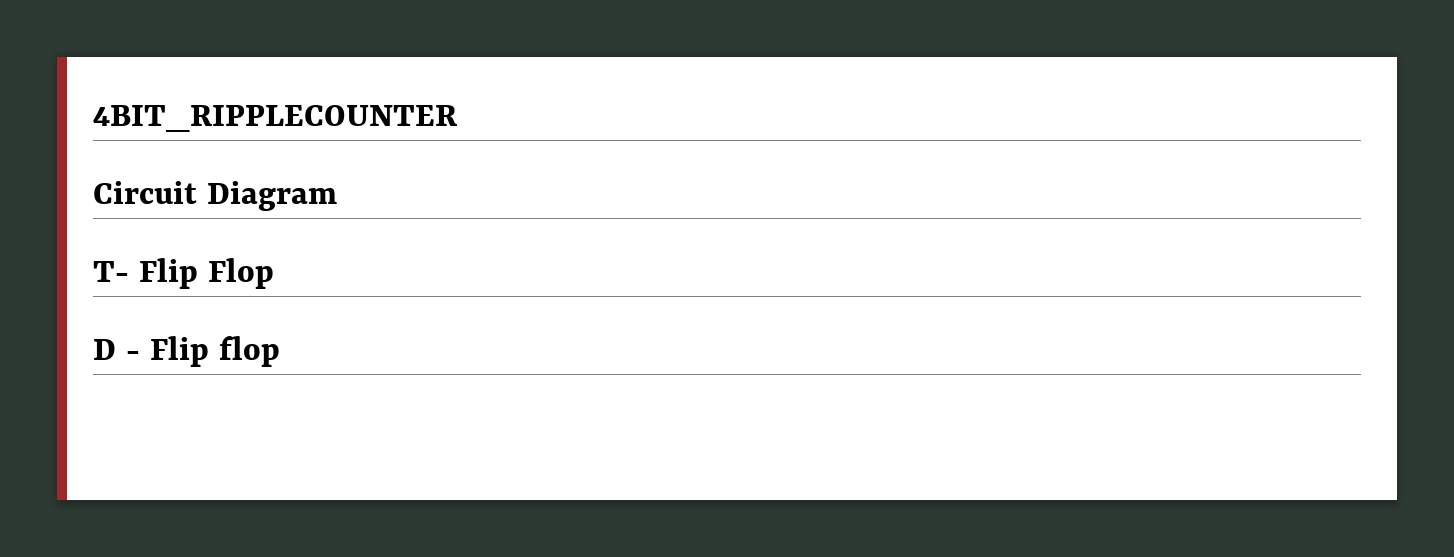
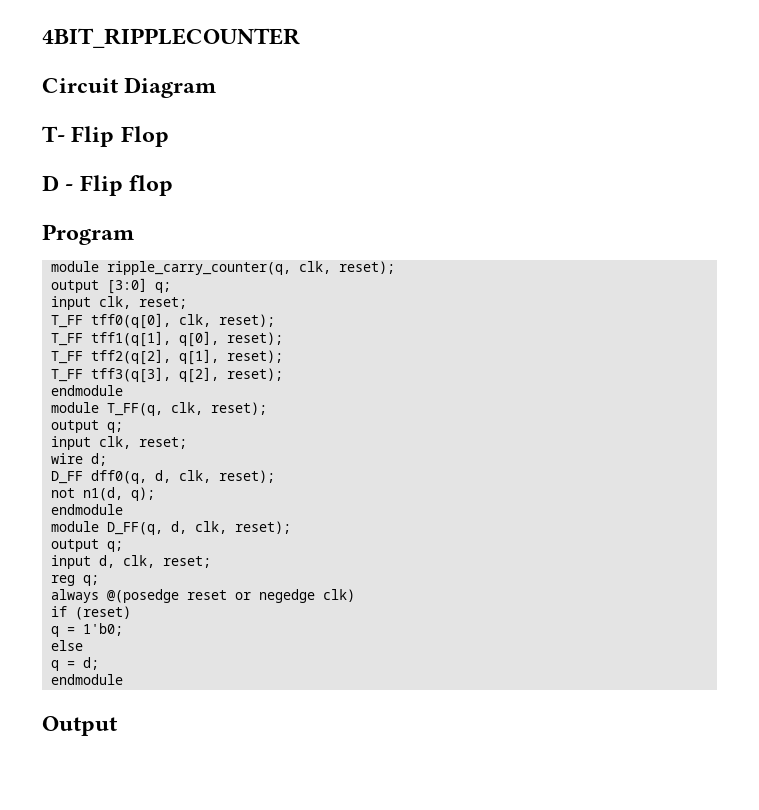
+ Program
+ module ripple_carry_counter(q, clk, reset);
+ output [3:0] q;
+ input clk, reset;
+ T_FF tff0(q[0], clk, reset);
+ T_FF tff1(q[1], q[0], reset);
+ T_FF tff2(q[2], q[1], reset);
+ T_FF tff3(q[3], q[2], reset);
+ endmodule
+ module T_FF(q, clk, reset);
+ output q;
+ input clk, reset;
+ wire d;
+ D_FF dff0(q, d, clk, reset);
+ not n1(d, q);
+ endmodule
+ module D_FF(q, d, clk, reset);
+ output q;
+ input d, clk, reset;
+ reg q;
+ always @(posedge reset or negedge clk)
+ if (reset)
+ q = 1'b0;
+ else
+ q = d;
+ endmodule
+ Output

